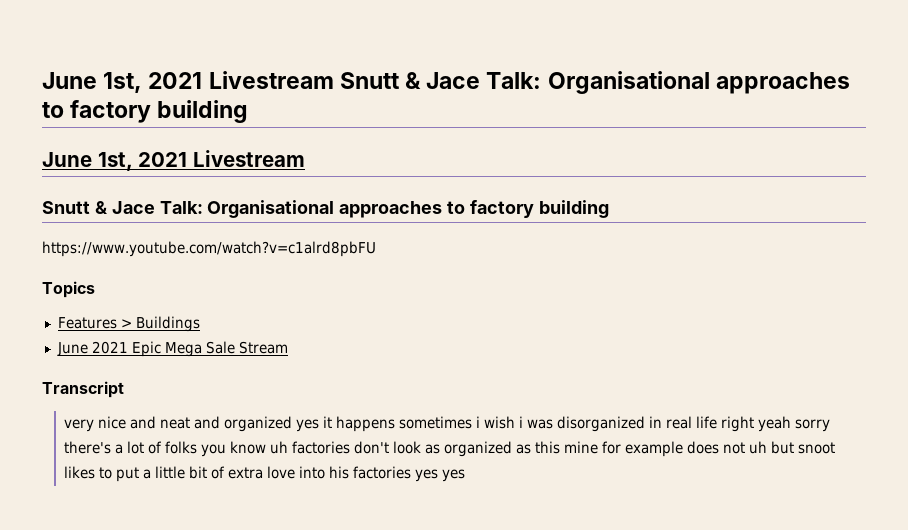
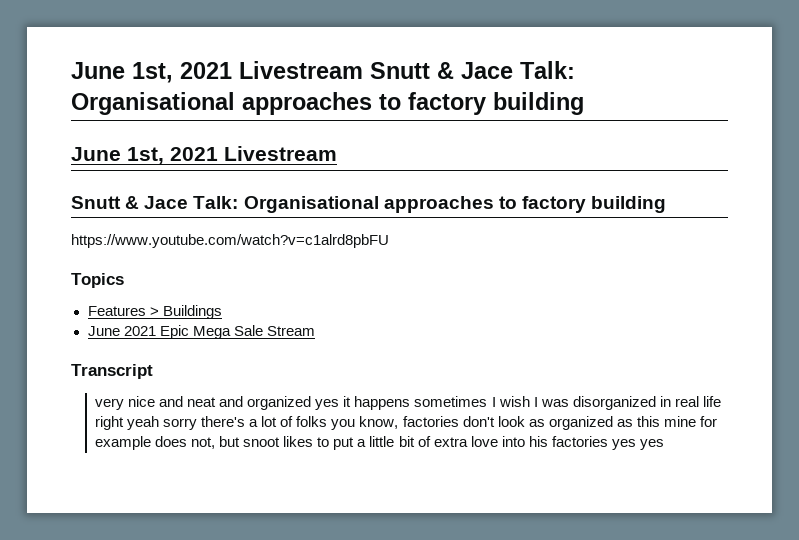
- very nice and neat and organized yes it happens sometimes i wish i was disorganized in real life right yeah sorry there's a lot of folks you know uh factories don't look as organized as this mine for example does not uh but snoot likes to put a little bit of extra love into his factories yes yes
+ very nice and neat and organized yes it happens sometimes I wish I was disorganized in real life right yeah sorry there's a lot of folks you know, factories don't look as organized as this mine for example does not, but snoot likes to put a little bit of extra love into his factories yes yes

